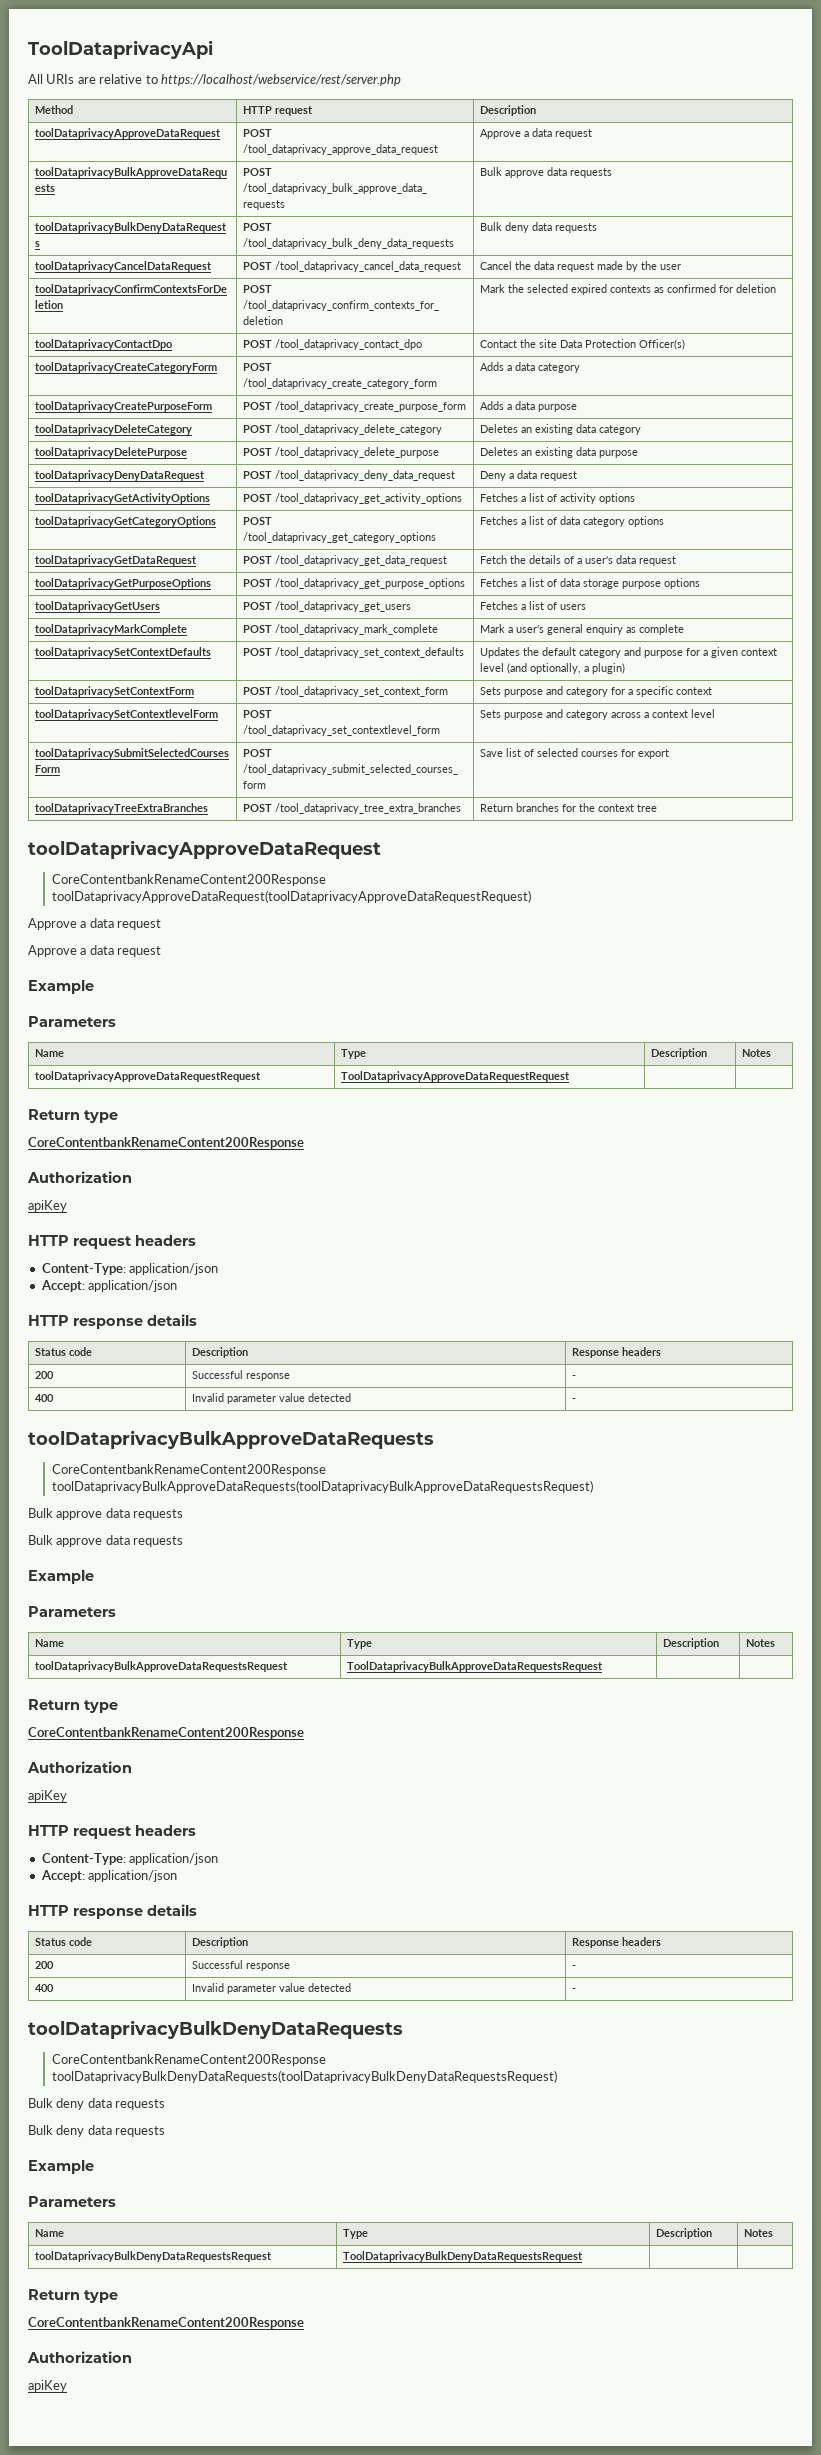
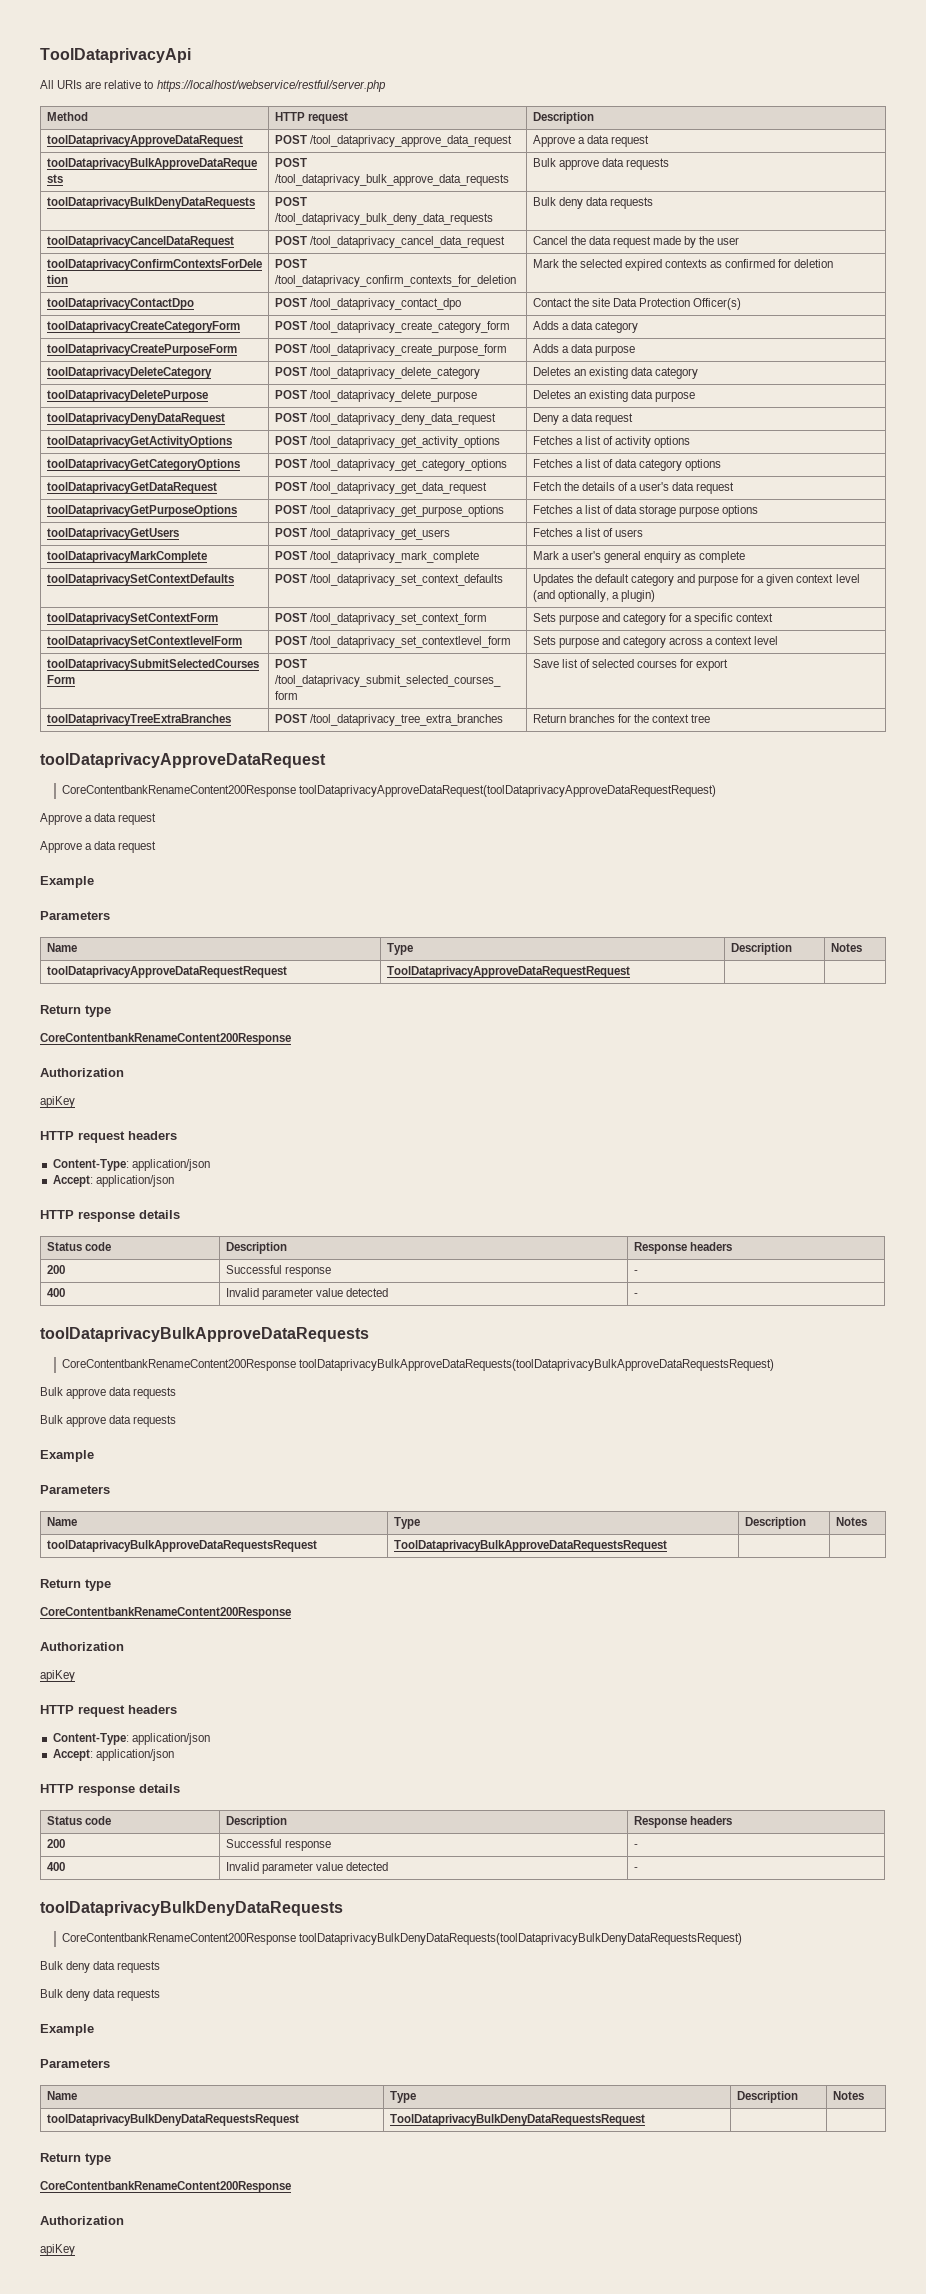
- All URIs are relative to https://localhost/webservice/rest/server.php
+ All URIs are relative to https://localhost/webservice/restful/server.php

